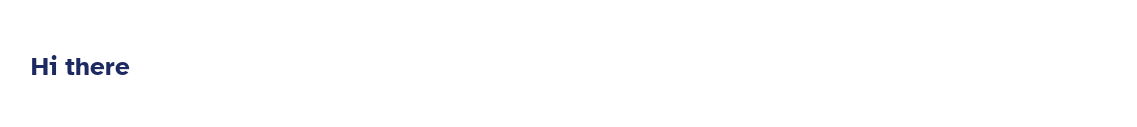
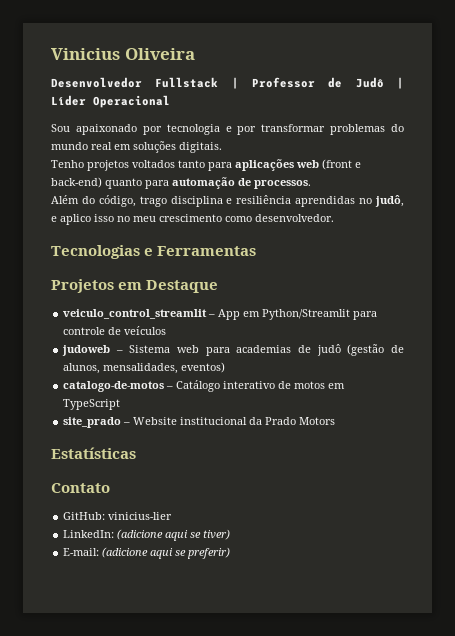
- Hi there
+ Vinicius Oliveira
+ Desenvolvedor Fullstack | Professor de Judô | Líder Operacional
+ Sou apaixonado por tecnologia e por transformar problemas do mundo real em soluções digitais.
+ Tenho projetos voltados tanto para aplicações web (front e back-end) quanto para automação de processos.
+ Além do código, trago disciplina e resiliência aprendidas no judô, e aplico isso no meu crescimento como desenvolvedor.
+ Tecnologias e Ferramentas
+ Projetos em Destaque
+ veiculo_control_streamlit – App em Python/Streamlit para controle de veículos
+ judoweb – Sistema web para academias de judô (gestão de alunos, mensalidades, eventos)
+ catalogo-de-motos – Catálogo interativo de motos em TypeScript
+ site_prado – Website institucional da Prado Motors
+ Estatísticas
+ Contato
+ GitHub: vinicius-lier
+ LinkedIn: (adicione aqui se tiver)
+ E-mail: (adicione aqui se preferir)

